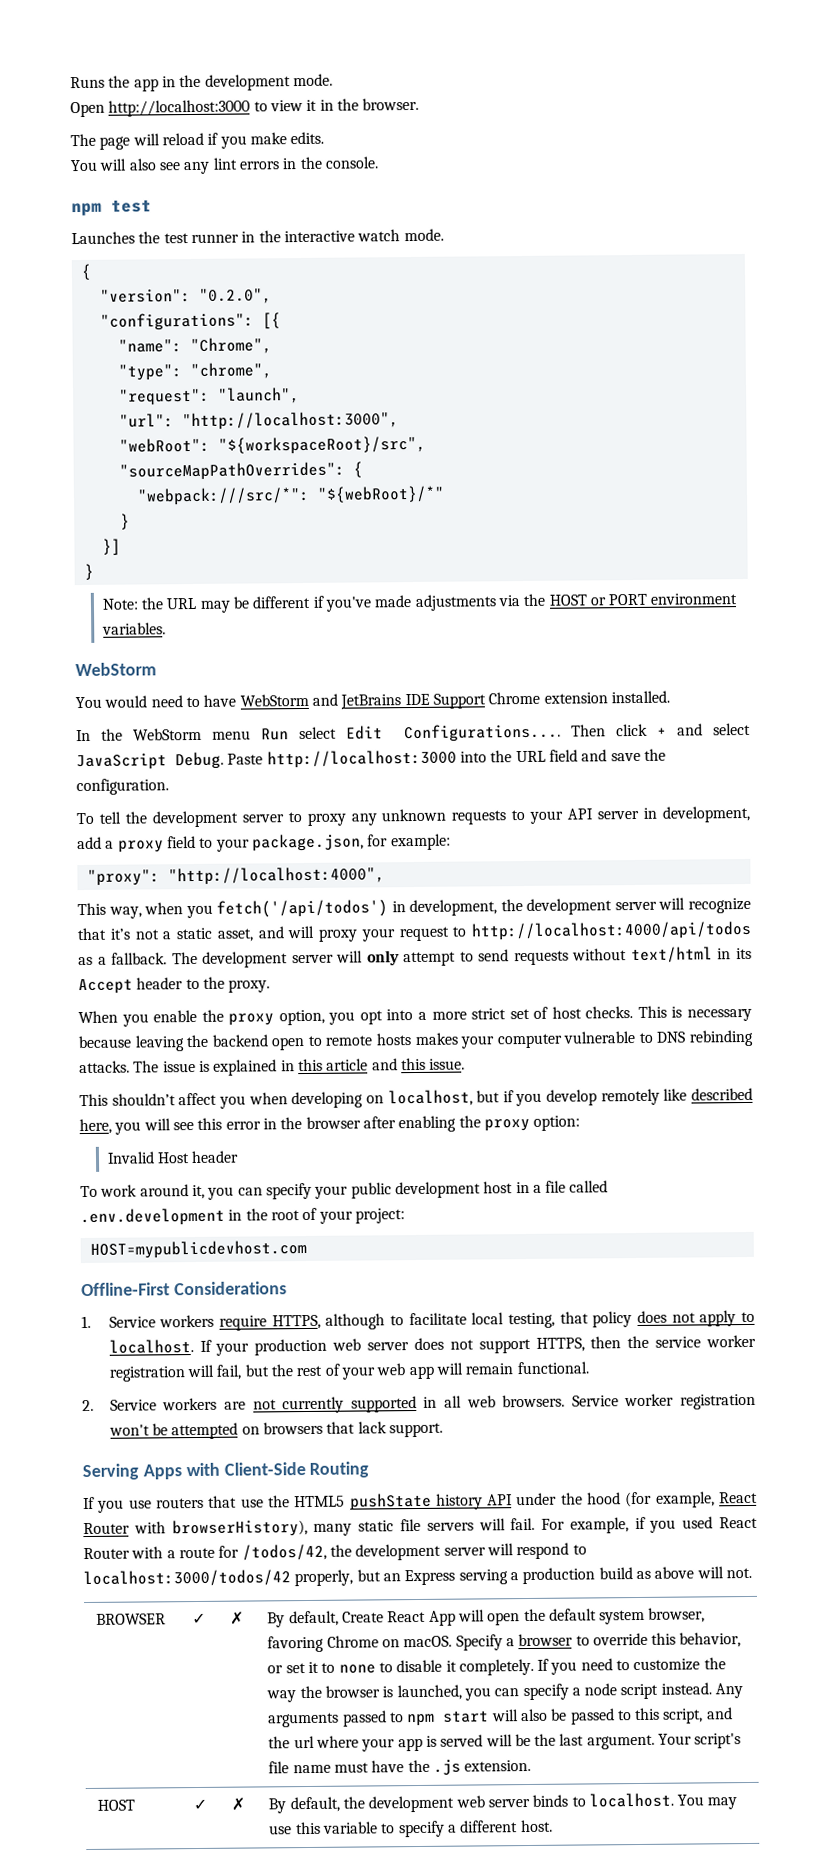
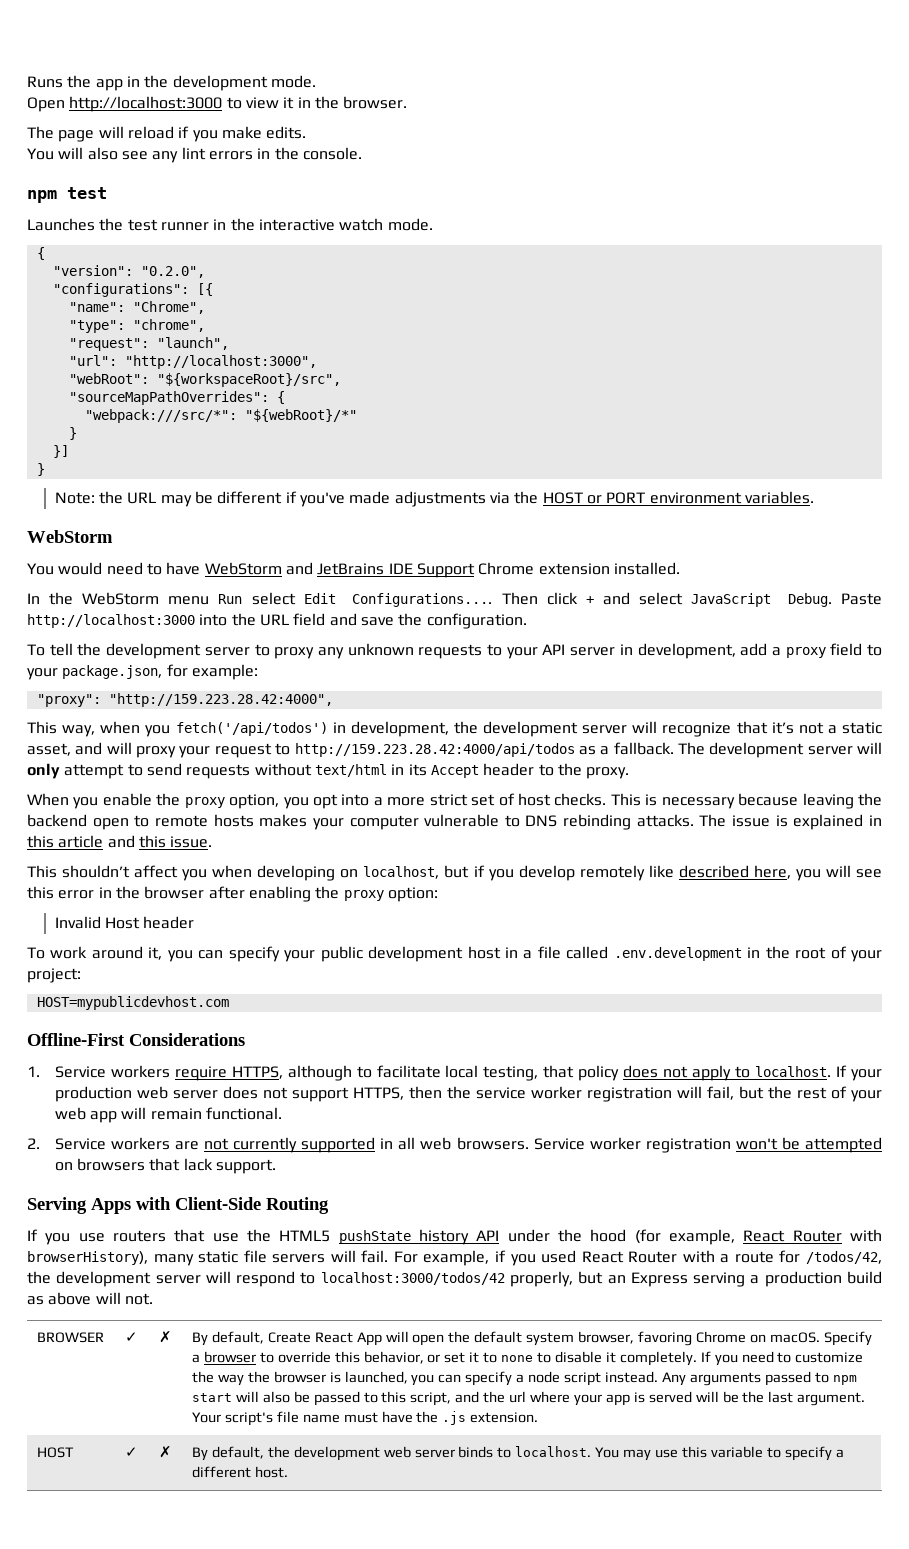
- "proxy": "http://localhost:4000",
+ "proxy": "http://159.223.28.42:4000",
- This way, when you fetch('/api/todos') in development, the development server will recognize that it’s not a static asset, and will proxy your request to http://localhost:4000/api/todos as a fallback.
+ This way, when you fetch('/api/todos') in development, the development server will recognize that it’s not a static asset, and will proxy your request to http://159.223.28.42:4000/api/todos as a fallback.

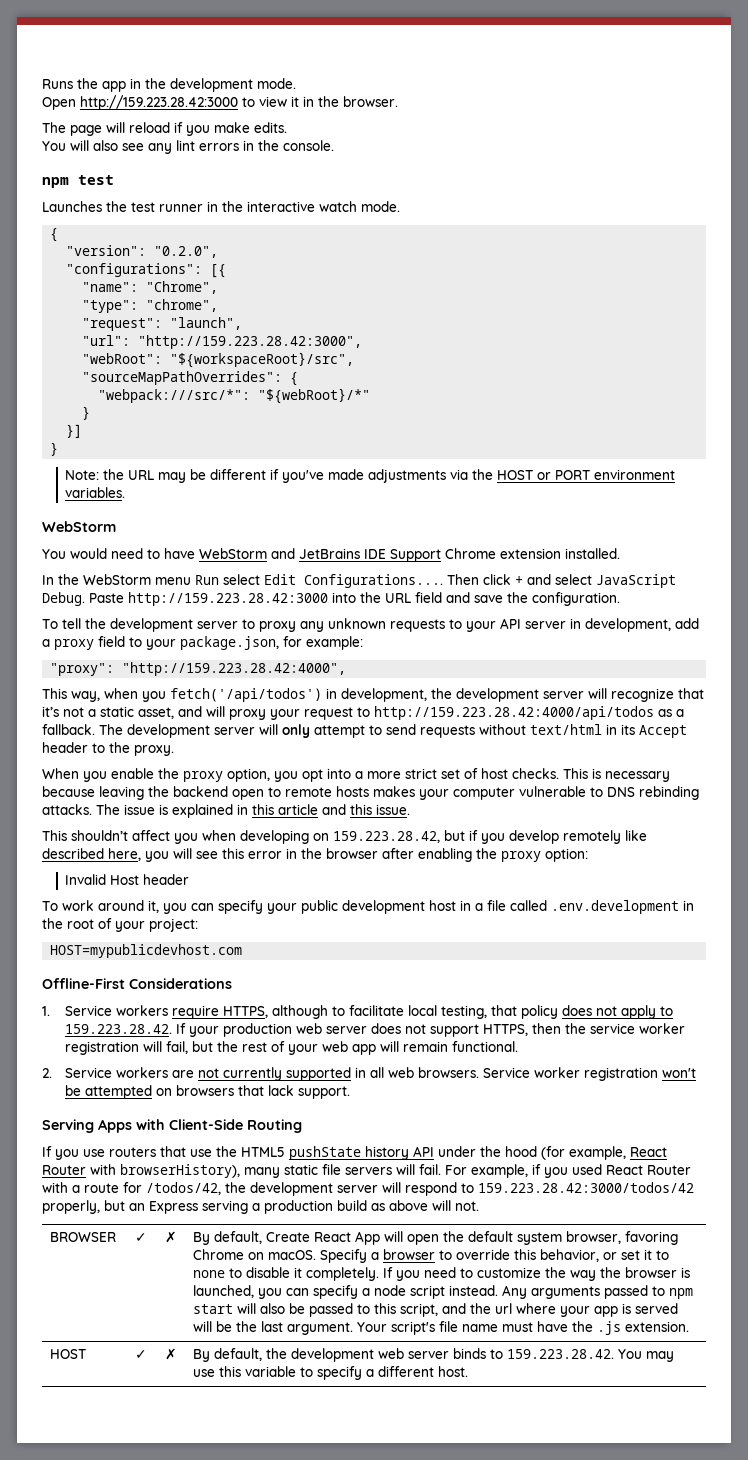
- Open http://localhost:3000 to view it in the browser.
+ Open http://159.223.28.42:3000 to view it in the browser.
- "url": "http://localhost:3000",
+ "url": "http://159.223.28.42:3000",
- Paste http://localhost:3000 into the URL field and save the configuration.
+ Paste http://159.223.28.42:3000 into the URL field and save the configuration.
- This shouldn’t affect you when developing on localhost, but if you develop remotely like described here, you will see this error in the browser after enabling the proxy option:
+ This shouldn’t affect you when developing on 159.223.28.42, but if you develop remotely like described here, you will see this error in the browser after enabling the proxy option:
- 1. Service workers require HTTPS, although to facilitate local testing, that policy does not apply to localhost. If your production web server does not support HTTPS, then the service worker registration will fail, but the rest of your web app will remain functional.
+ 1. Service workers require HTTPS, although to facilitate local testing, that policy does not apply to 159.223.28.42. If your production web server does not support HTTPS, then the service worker registration will fail, but the rest of your web app will remain functional.
- For example, if you used React Router with a route for /todos/42, the development server will respond to localhost:3000/todos/42 properly, but an Express serving a production build as above will not.
+ For example, if you used React Router with a route for /todos/42, the development server will respond to 159.223.28.42:3000/todos/42 properly, but an Express serving a production build as above will not.
- HOST | ✓ | ✗ | By default, the development web server binds to localhost. You may use this variable to specify a different host.
+ HOST | ✓ | ✗ | By default, the development web server binds to 159.223.28.42. You may use this variable to specify a different host.

